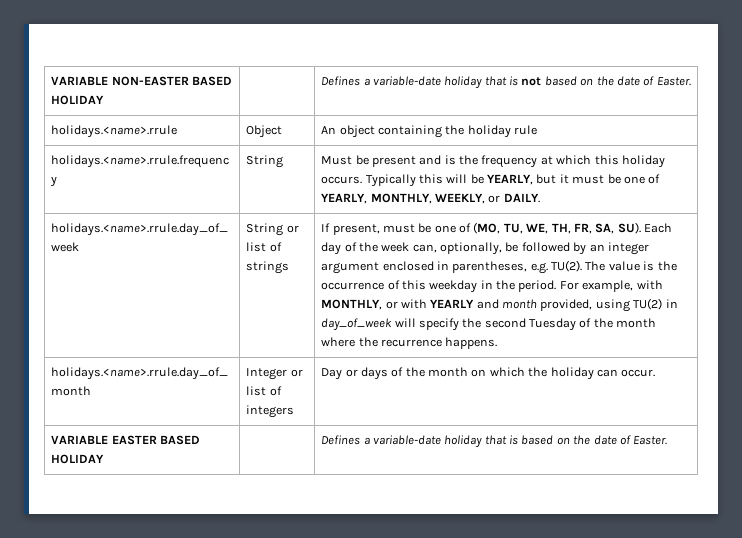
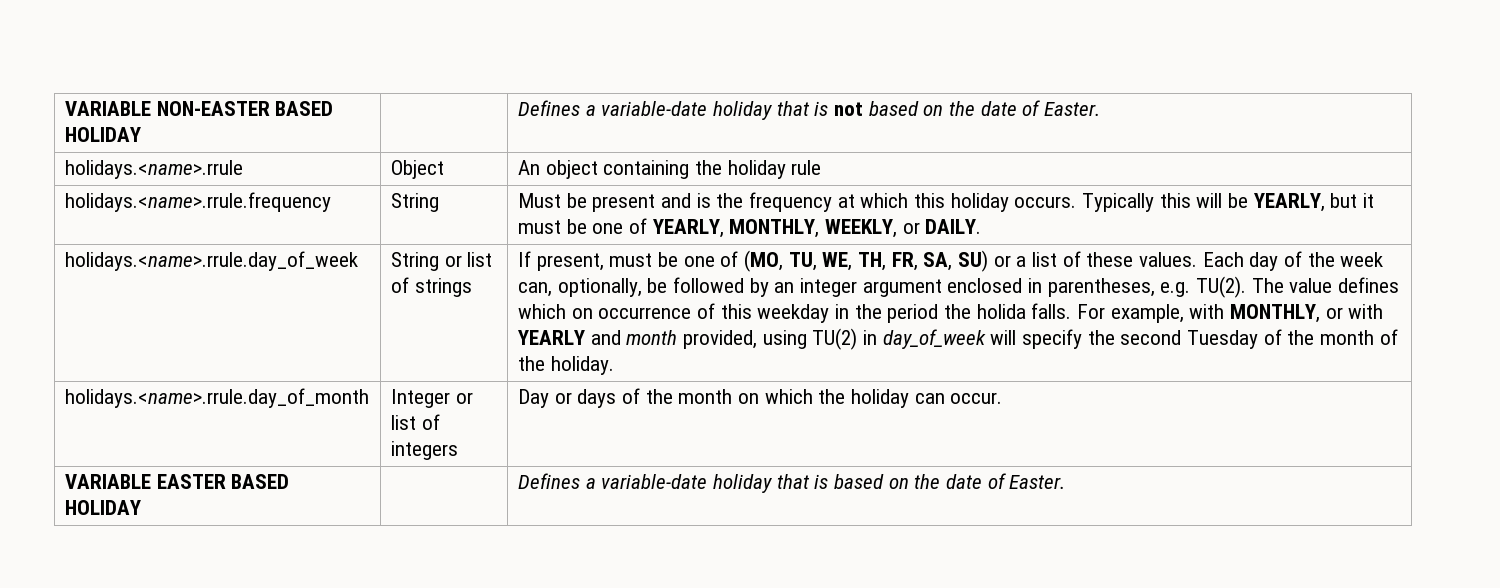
- If present, must be one of (MO, TU, WE, TH, FR, SA, SU). Each day of the week can, optionally, be followed by an integer argument enclosed in parentheses, e.g. TU(2).
+ If present, must be one of (MO, TU, WE, TH, FR, SA, SU) or a list of these values. Each day of the week can, optionally, be followed by an integer argument enclosed in parentheses, e.g. TU(2).
- The value is the occurrence of this weekday in the period.
+ The value defines which on occurrence of this weekday in the period the holida falls.
- For example, with MONTHLY, or with YEARLY and month provided, using TU(2) in day_of_week will specify the second Tuesday of the month where the recurrence happens.
+ For example, with MONTHLY, or with YEARLY and month provided, using TU(2) in day_of_week will specify the second Tuesday of the month of the holiday.

